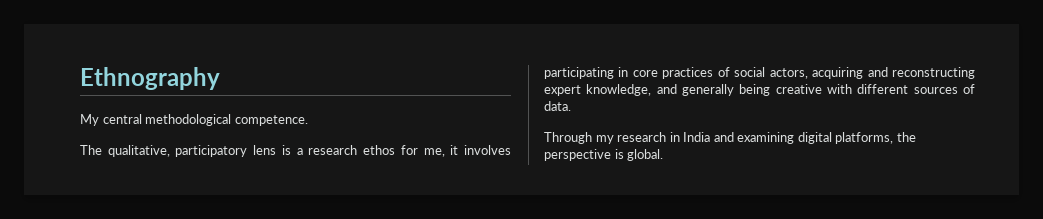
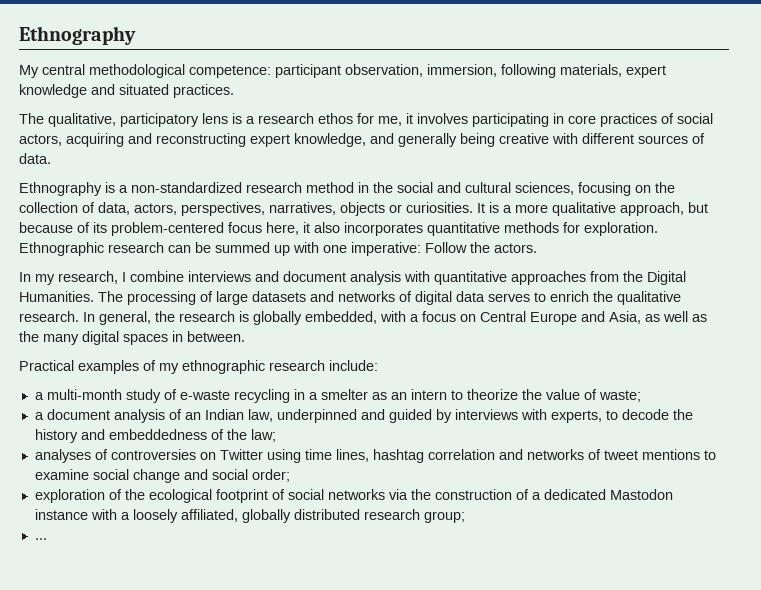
- My central methodological competence.
+ My central methodological competence: participant observation, immersion, following materials, expert knowledge and situated practices.
- Through my research in India and examining digital platforms, the perspective is global.
+ Ethnography is a non-standardized research method in the social and cultural sciences, focusing on the collection of data, actors, perspectives, narratives, objects or curiosities. It is a more qualitative approach, but because of its problem-centered focus here, it also incorporates quantitative methods for exploration. Ethnographic research can be summed up with one imperative: Follow the actors.
+ In my research, I combine interviews and document analysis with quantitative approaches from the Digital Humanities. The processing of large datasets and networks of digital data serves to enrich the qualitative research. In general, the research is globally embedded, with a focus on Central Europe and Asia, as well as the many digital spaces in between.
+ Practical examples of my ethnographic research include:
+ a multi-month study of e-waste recycling in a smelter as an intern to theorize the value of waste;
+ a document analysis of an Indian law, underpinned and guided by interviews with experts, to decode the history and embeddedness of the law;
+ analyses of controversies on Twitter using time lines, hashtag correlation and networks of tweet mentions to examine social change and social order;
+ exploration of the ecological footprint of social networks via the construction of a dedicated Mastodon instance with a loosely affiliated, globally distributed research group;
+ ...

